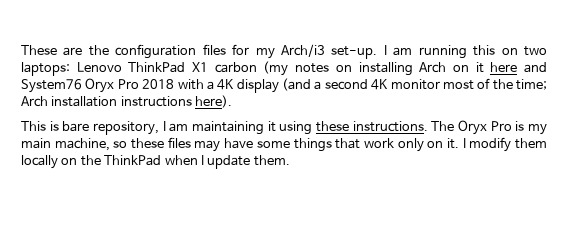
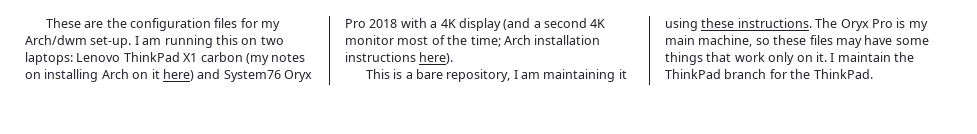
- These are the configuration files for my Arch/i3 set-up.
+ These are the configuration files for my Arch/dwm set-up.
- I am running this on two laptops: Lenovo ThinkPad X1 carbon (my notes on installing Arch on it here and System76 Oryx Pro 2018 with a 4K display (and a second 4K monitor most of the time; Arch installation instructions here).
+ I am running this on two laptops: Lenovo ThinkPad X1 carbon (my notes on installing Arch on it here) and System76 Oryx Pro 2018 with a 4K display (and a second 4K monitor most of the time; Arch installation instructions here).
- This is bare repository, I am maintaining it using these instructions.
+ This is a bare repository, I am maintaining it using these instructions.
- I modify them locally on the ThinkPad when I update them.
+ I maintain the ThinkPad branch for the ThinkPad.

